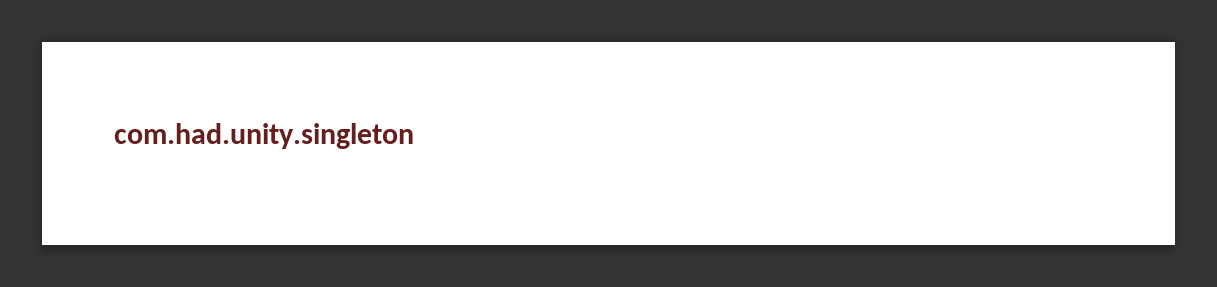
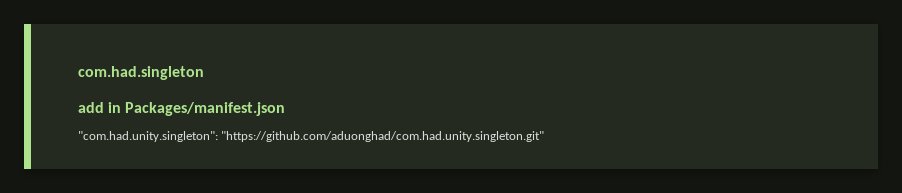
- com.had.unity.singleton
+ com.had.singleton
+ add in Packages/manifest.json
+ "com.had.unity.singleton": "https://github.com/aduonghad/com.had.unity.singleton.git"

